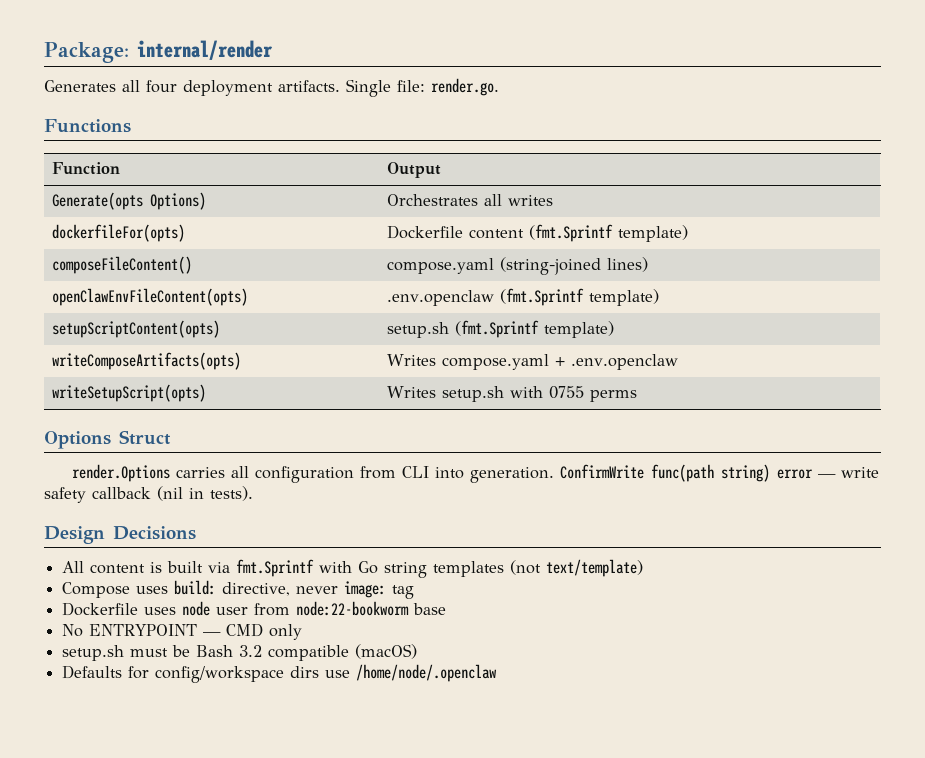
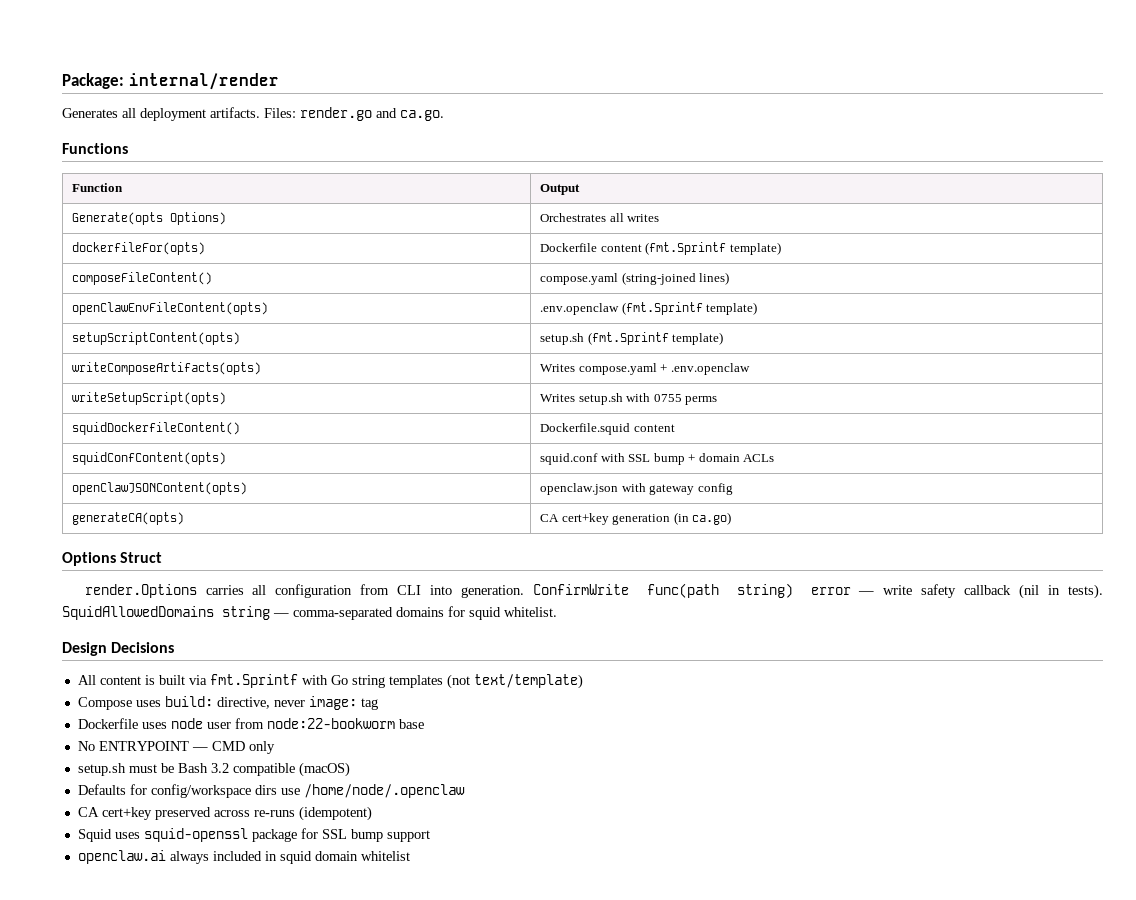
- Generates all four deployment artifacts.
+ Generates all deployment artifacts.
- Single file: render.go.
+ Files: render.go and ca.go.
+ squidDockerfileContent() | Dockerfile.squid content
+ squidConfContent(opts) | squid.conf with SSL bump + domain ACLs
+ openClawJSONContent(opts) | openclaw.json with gateway config
+ generateCA(opts) | CA cert+key generation (in ca.go)
+ SquidAllowedDomains string — comma-separated domains for squid whitelist.
+ CA cert+key preserved across re-runs (idempotent)
+ Squid uses squid-openssl package for SSL bump support
+ openclaw.ai always included in squid domain whitelist

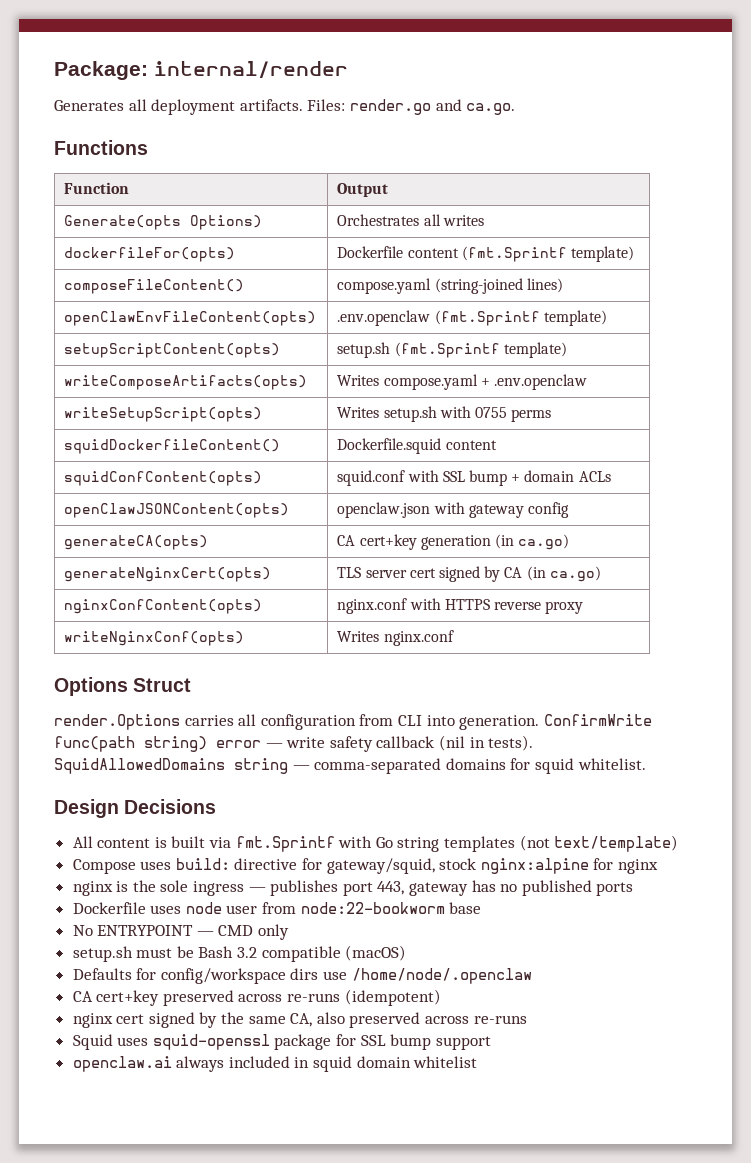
+ generateNginxCert(opts) | TLS server cert signed by CA (in ca.go)
+ nginxConfContent(opts) | nginx.conf with HTTPS reverse proxy
+ writeNginxConf(opts) | Writes nginx.conf
- Compose uses build: directive, never image: tag
+ Compose uses build: directive for gateway/squid, stock nginx:alpine for nginx
+ nginx is the sole ingress — publishes port 443, gateway has no published ports
+ nginx cert signed by the same CA, also preserved across re-runs

